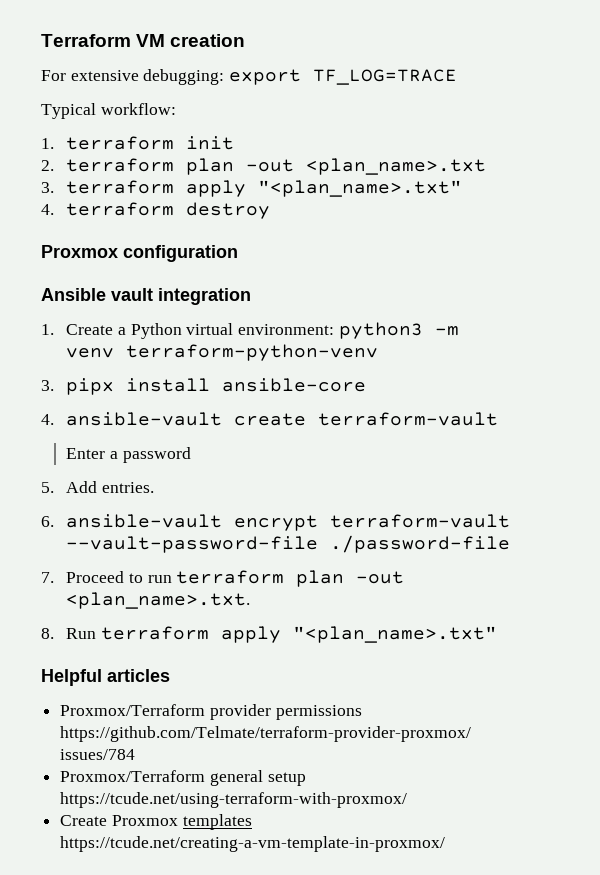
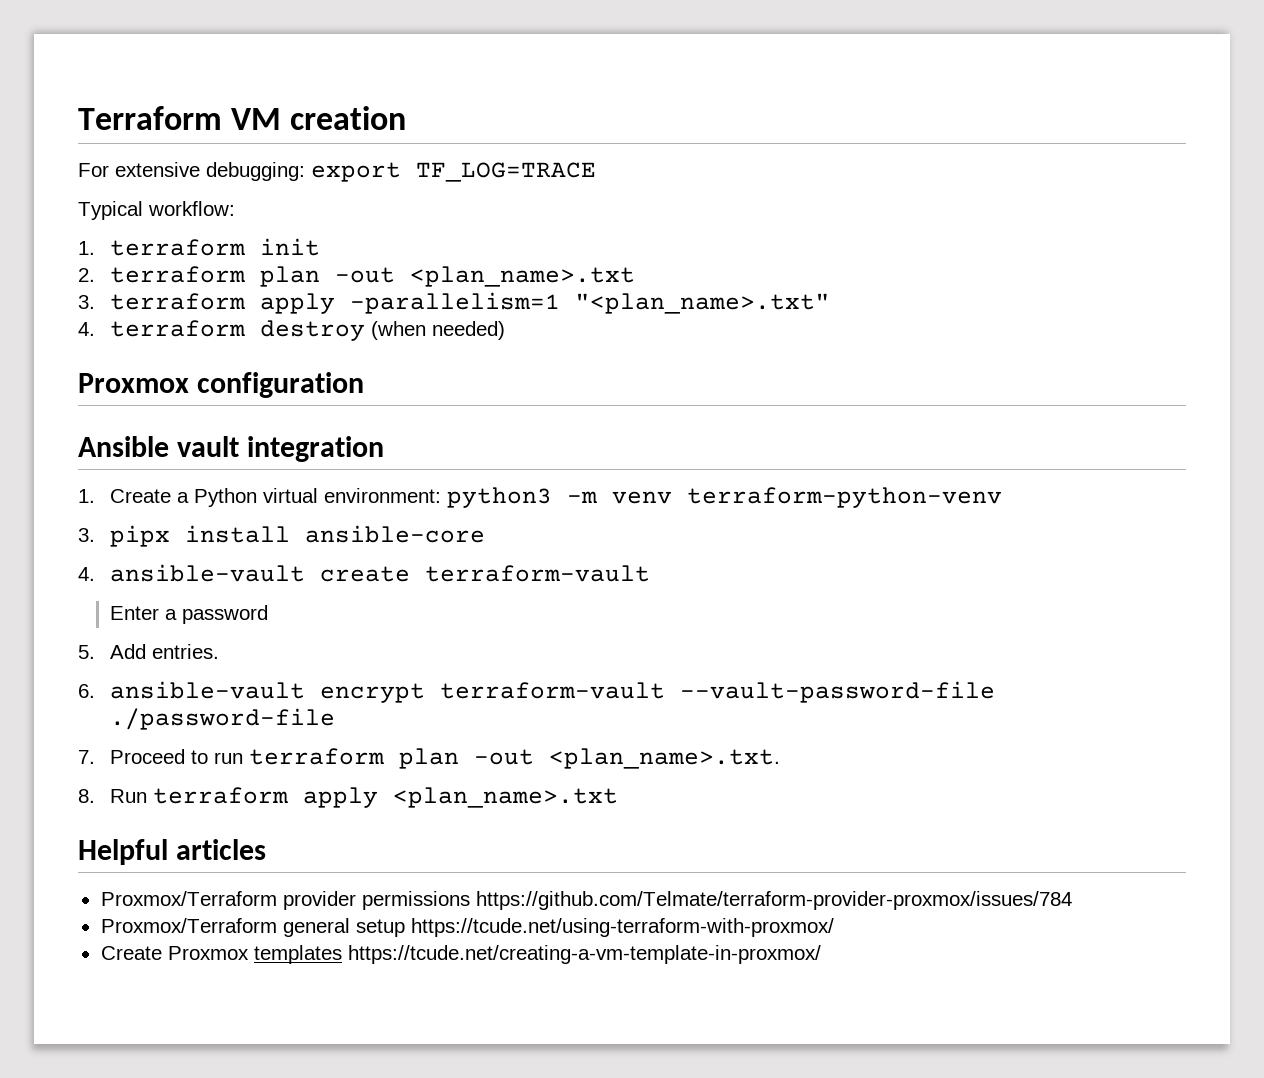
- 3. terraform apply "<plan_name>.txt"
+ 3. terraform apply -parallelism=1 "<plan_name>.txt"
- 4. terraform destroy
+ 4. terraform destroy (when needed)
- 8. Run terraform apply "<plan_name>.txt"
+ 8. Run terraform apply <plan_name>.txt

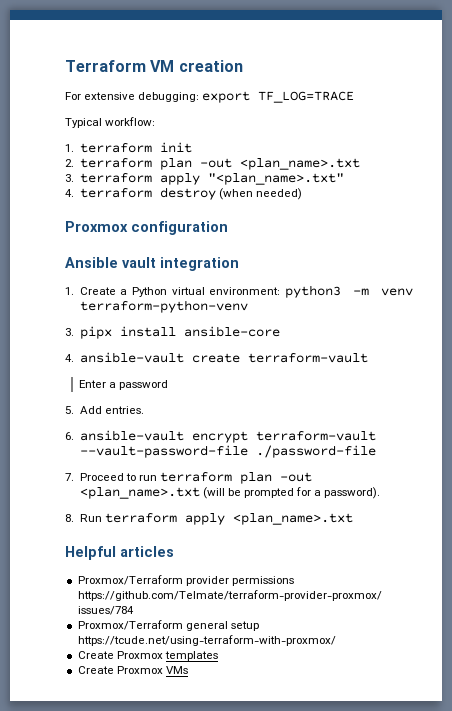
- 3. terraform apply -parallelism=1 "<plan_name>.txt"
+ 3. terraform apply "<plan_name>.txt"
- 7. Proceed to run terraform plan -out <plan_name>.txt.
+ 7. Proceed to run terraform plan -out <plan_name>.txt (will be prompted for a password).
- Create Proxmox templates https://tcude.net/creating-a-vm-template-in-proxmox/
+ Create Proxmox templates
+ Create Proxmox VMs

